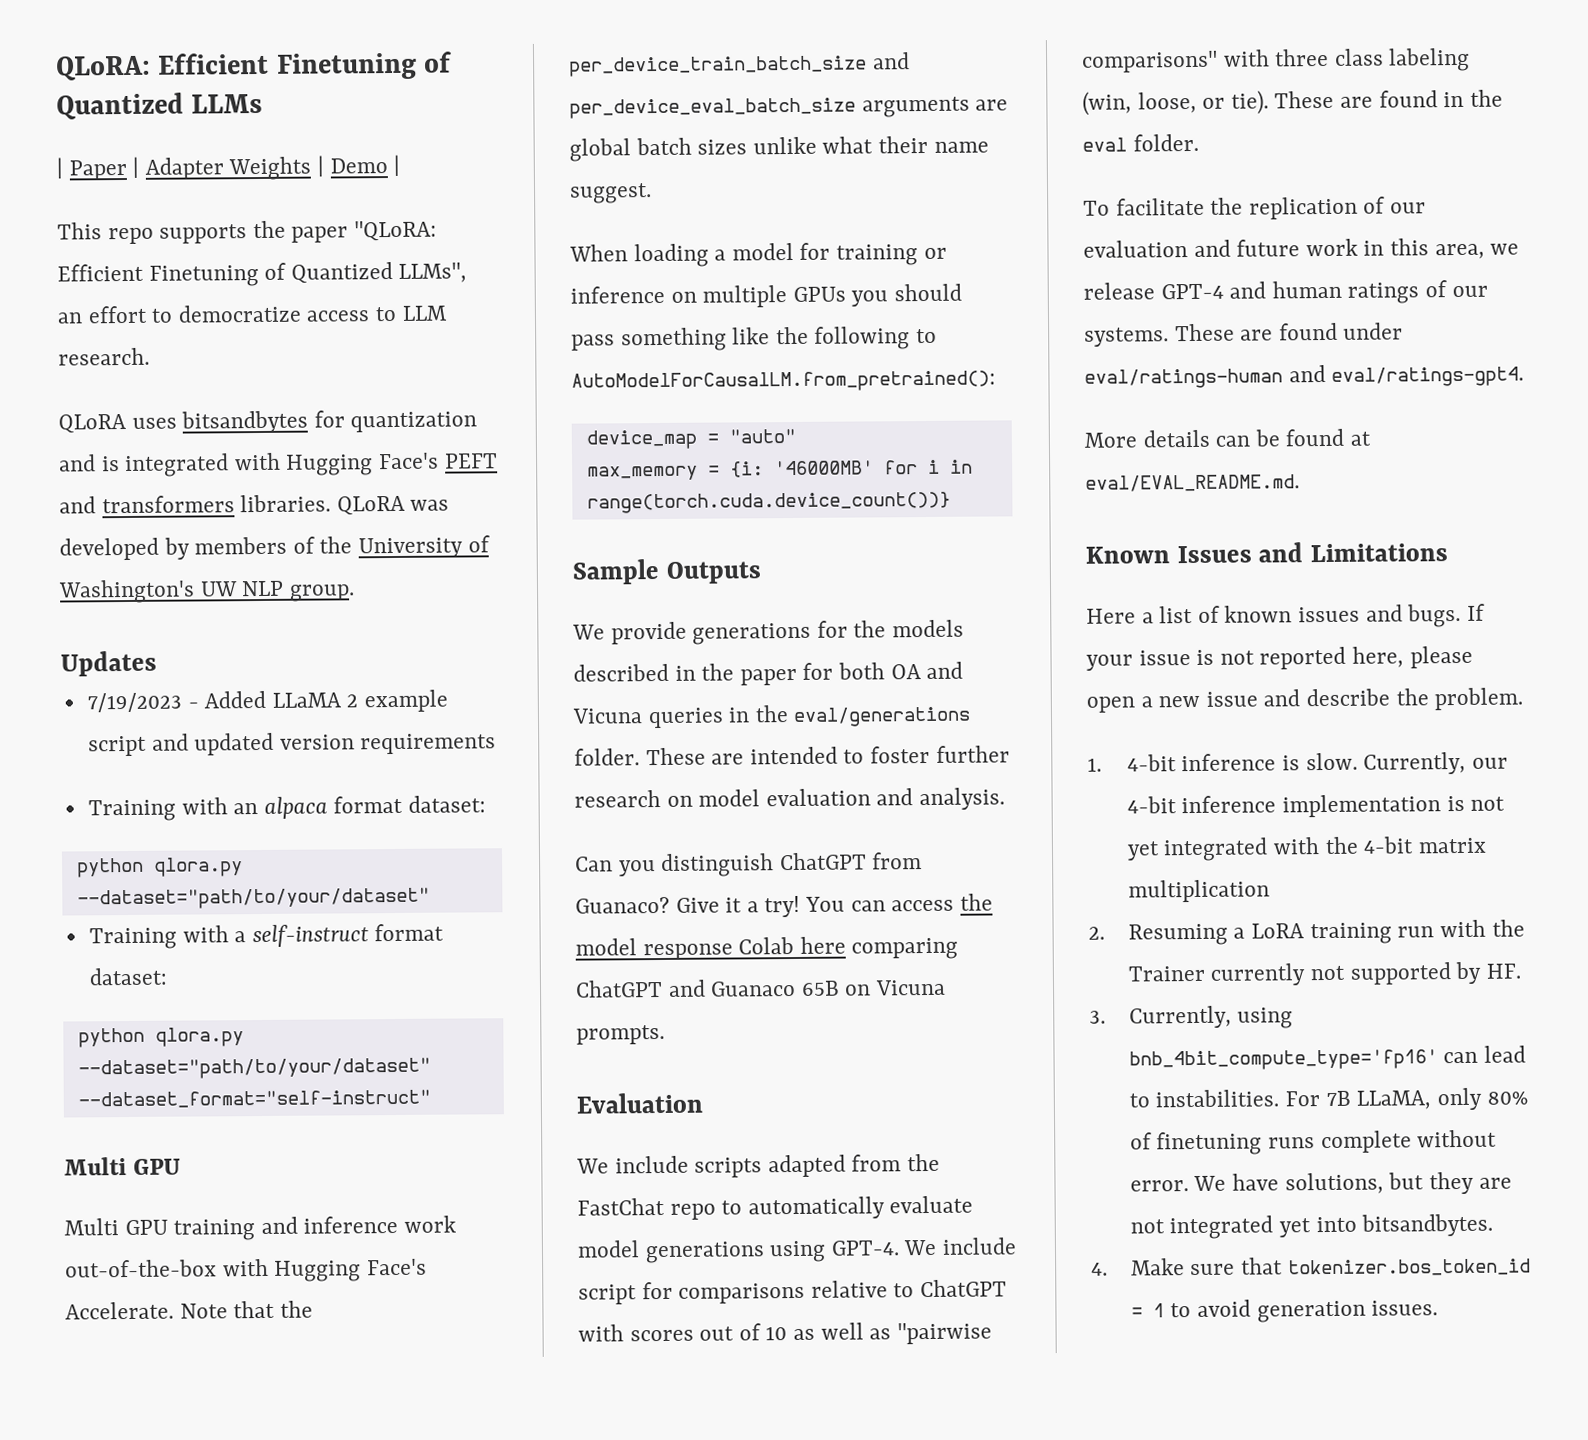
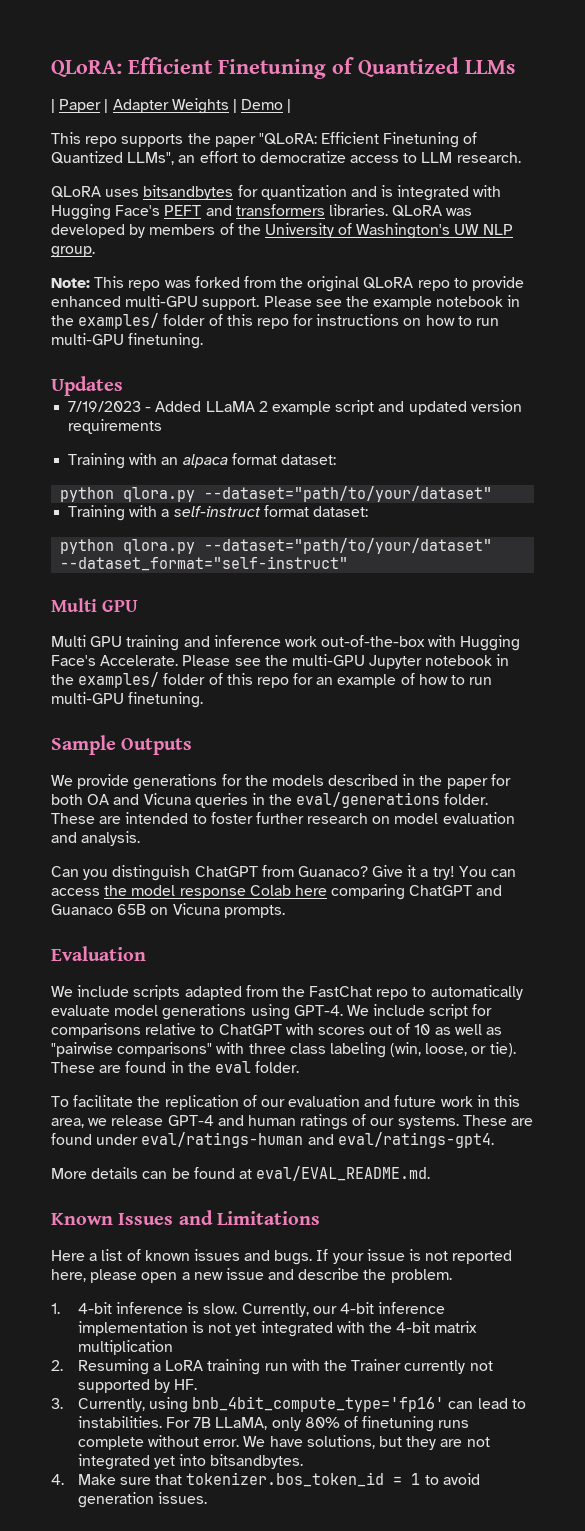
+ Note: This repo was forked from the original QLoRA repo to provide enhanced multi-GPU support. Please see the example notebook in the examples/ folder of this repo for instructions on how to run multi-GPU finetuning.
- Note that the per_device_train_batch_size and per_device_eval_batch_size arguments are global batch sizes unlike what their name suggest.
- When loading a model for training or inference on multiple GPUs you should pass something like the following to AutoModelForCausalLM.from_pretrained():
- device_map = "auto"
- max_memory = {i: '46000MB' for i in range(torch.cuda.device_count())}
+ Please see the multi-GPU Jupyter notebook in the examples/ folder of this repo for an example of how to run multi-GPU finetuning.

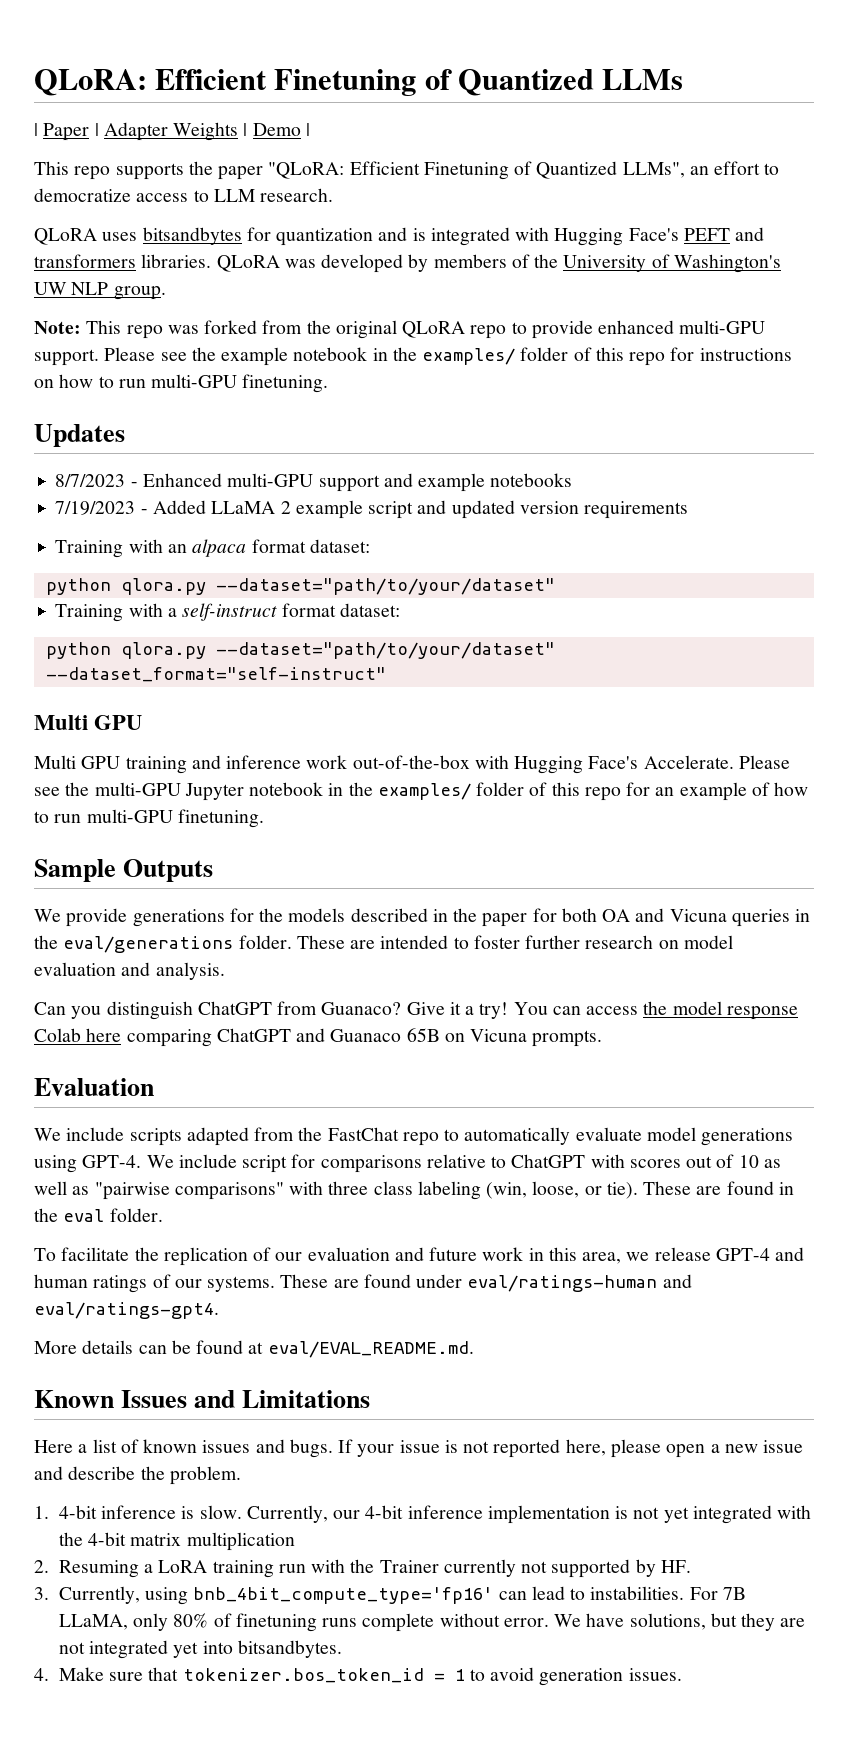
+ 8/7/2023 - Enhanced multi-GPU support and example notebooks

